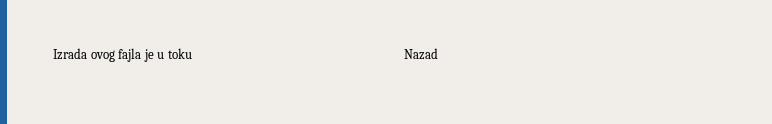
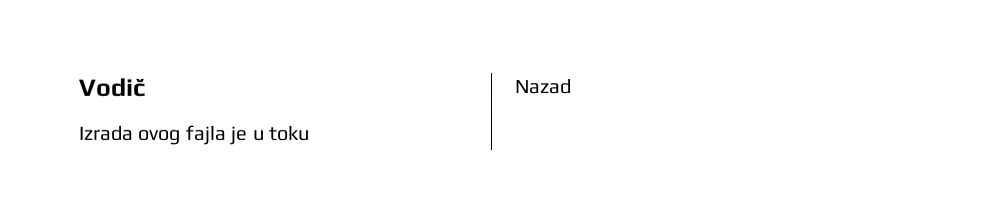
+ Vodič

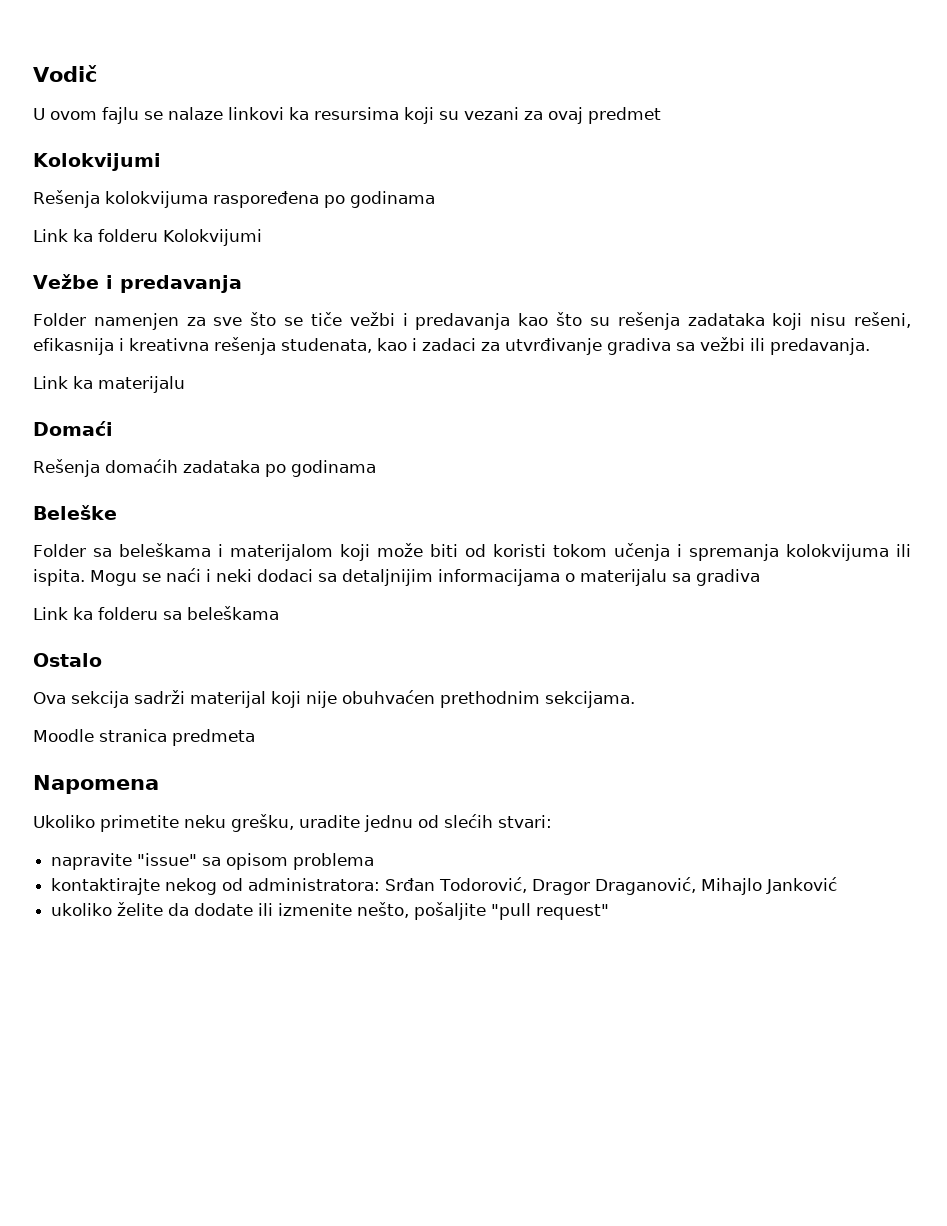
- Izrada ovog fajla je u toku
- Nazad
+ U ovom fajlu se nalaze linkovi ka resursima koji su vezani za ovaj predmet
+ Kolokvijumi
+ Rešenja kolokvijuma raspoređena po godinama
+ Link ka folderu Kolokvijumi
+ Vežbe i predavanja
+ Folder namenjen za sve što se tiče vežbi i predavanja kao što su rešenja zadataka koji nisu rešeni, efikasnija i kreativna rešenja studenata, kao i zadaci za utvrđivanje gradiva sa vežbi ili predavanja.
+ Link ka materijalu
+ Domaći
+ Rešenja domaćih zadataka po godinama
+ Beleške
+ Folder sa beleškama i materijalom koji može biti od koristi tokom učenja i spremanja kolokvijuma ili ispita. Mogu se naći i neki dodaci sa detaljnijim informacijama o materijalu sa gradiva
+ Link ka folderu sa beleškama
+ Ostalo
+ Ova sekcija sadrži materijal koji nije obuhvaćen prethodnim sekcijama.
+ Moodle stranica predmeta
+ Napomena
+ Ukoliko primetite neku grešku, uradite jednu od slećih stvari:
+ napravite "issue" sa opisom problema
+ kontaktirajte nekog od administratora: Srđan Todorović, Dragor Draganović, Mihajlo Janković
+ ukoliko želite da dodate ili izmenite nešto, pošaljite "pull request"

